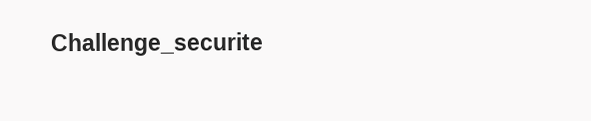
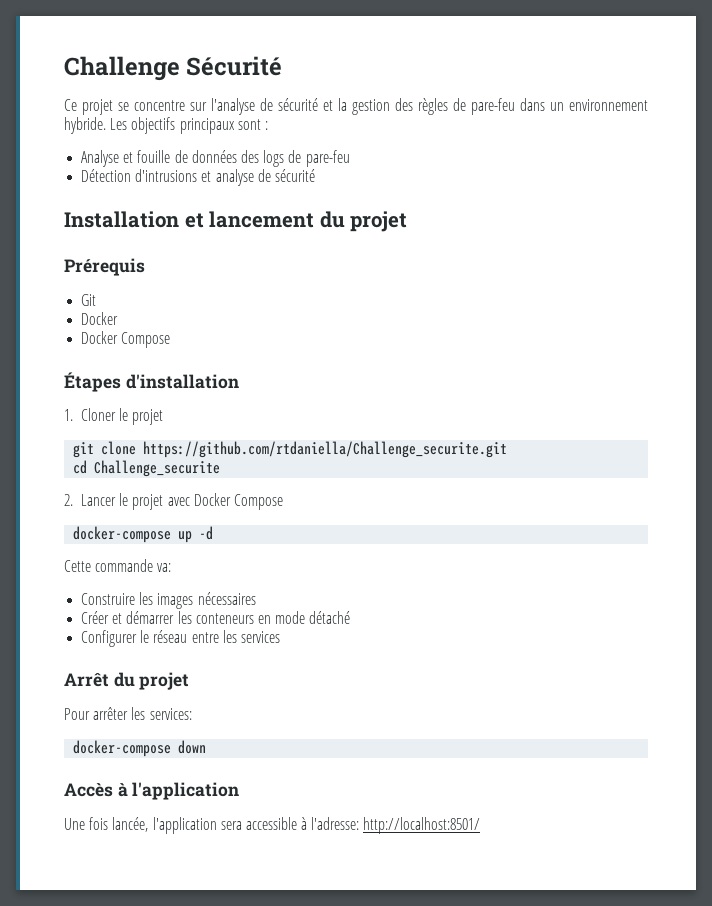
- Challenge_securite
+ Challenge Sécurité
+ Ce projet se concentre sur l'analyse de sécurité et la gestion des règles de pare-feu dans un environnement hybride. Les objectifs principaux sont :
+ Analyse et fouille de données des logs de pare-feu
+ Détection d'intrusions et analyse de sécurité
+ Installation et lancement du projet
+ Prérequis
+ Git
+ Docker
+ Docker Compose
+ Étapes d'installation
+ 1. Cloner le projet
+ git clone https://github.com/rtdaniella/Challenge_securite.git
+ cd Challenge_securite
+ 2. Lancer le projet avec Docker Compose
+ docker-compose up -d
+ Cette commande va:
+ Construire les images nécessaires
+ Créer et démarrer les conteneurs en mode détaché
+ Configurer le réseau entre les services
+ Arrêt du projet
+ Pour arrêter les services:
+ docker-compose down
+ Accès à l'application
+ Une fois lancée, l'application sera accessible à l'adresse: http://localhost:8501/

